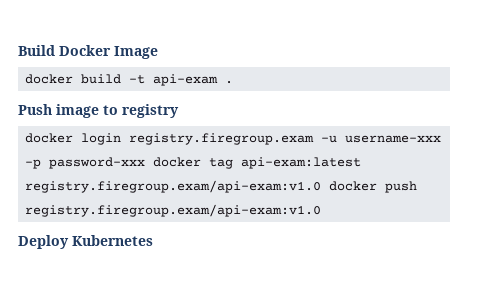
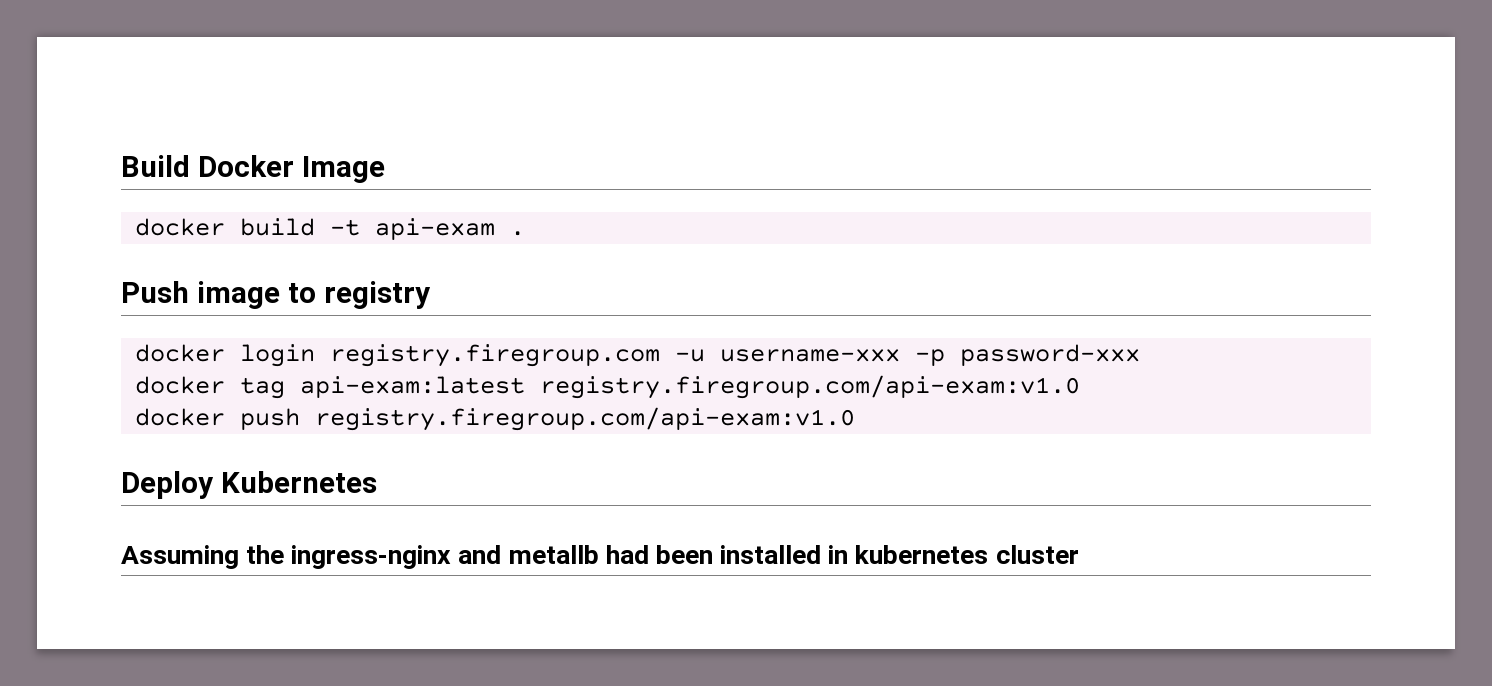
- docker login registry.firegroup.exam -u username-xxx -p password-xxx docker tag api-exam:latest registry.firegroup.exam/api-exam:v1.0 docker push registry.firegroup.exam/api-exam:v1.0
+ docker login registry.firegroup.com -u username-xxx -p password-xxx
+ docker tag api-exam:latest registry.firegroup.com/api-exam:v1.0
+ docker push registry.firegroup.com/api-exam:v1.0
+ Assuming the ingress-nginx and metallb had been installed in kubernetes cluster

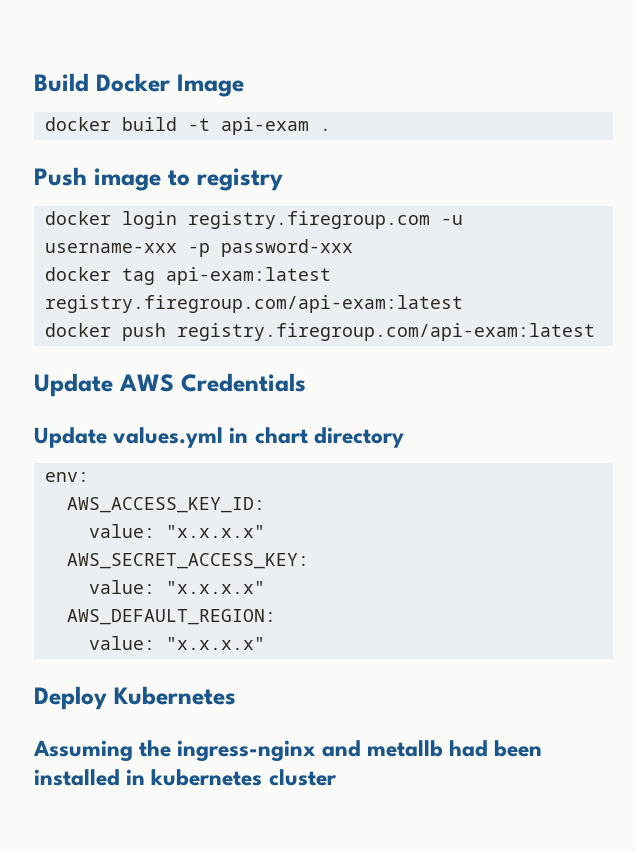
- docker tag api-exam:latest registry.firegroup.com/api-exam:v1.0
+ docker tag api-exam:latest registry.firegroup.com/api-exam:latest
- docker push registry.firegroup.com/api-exam:v1.0
+ docker push registry.firegroup.com/api-exam:latest
+ Update AWS Credentials
+ Update values.yml in chart directory
+ env:
+ AWS_ACCESS_KEY_ID:
+ value: "x.x.x.x"
+ AWS_SECRET_ACCESS_KEY:
+ value: "x.x.x.x"
+ AWS_DEFAULT_REGION:
+ value: "x.x.x.x"

